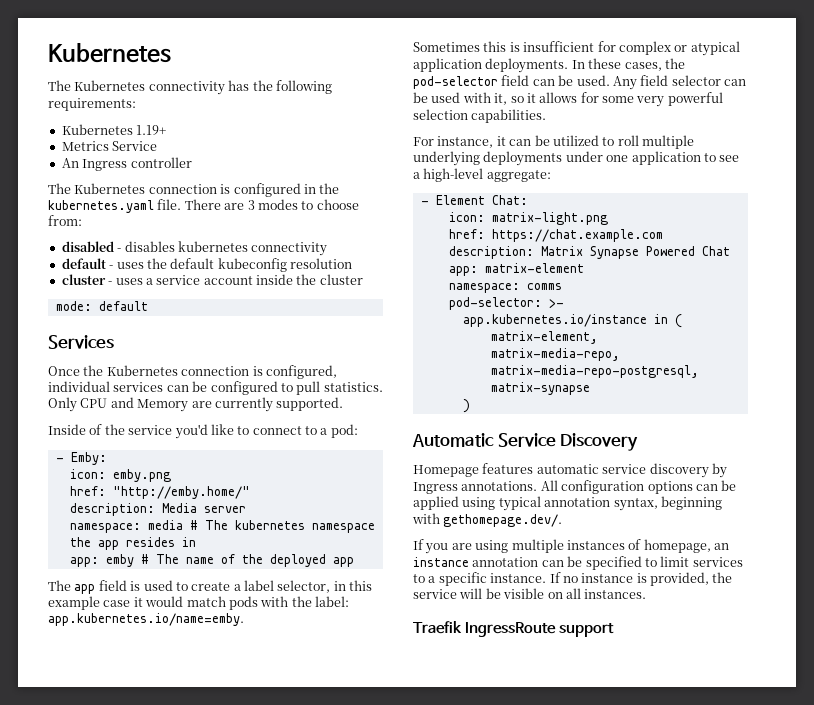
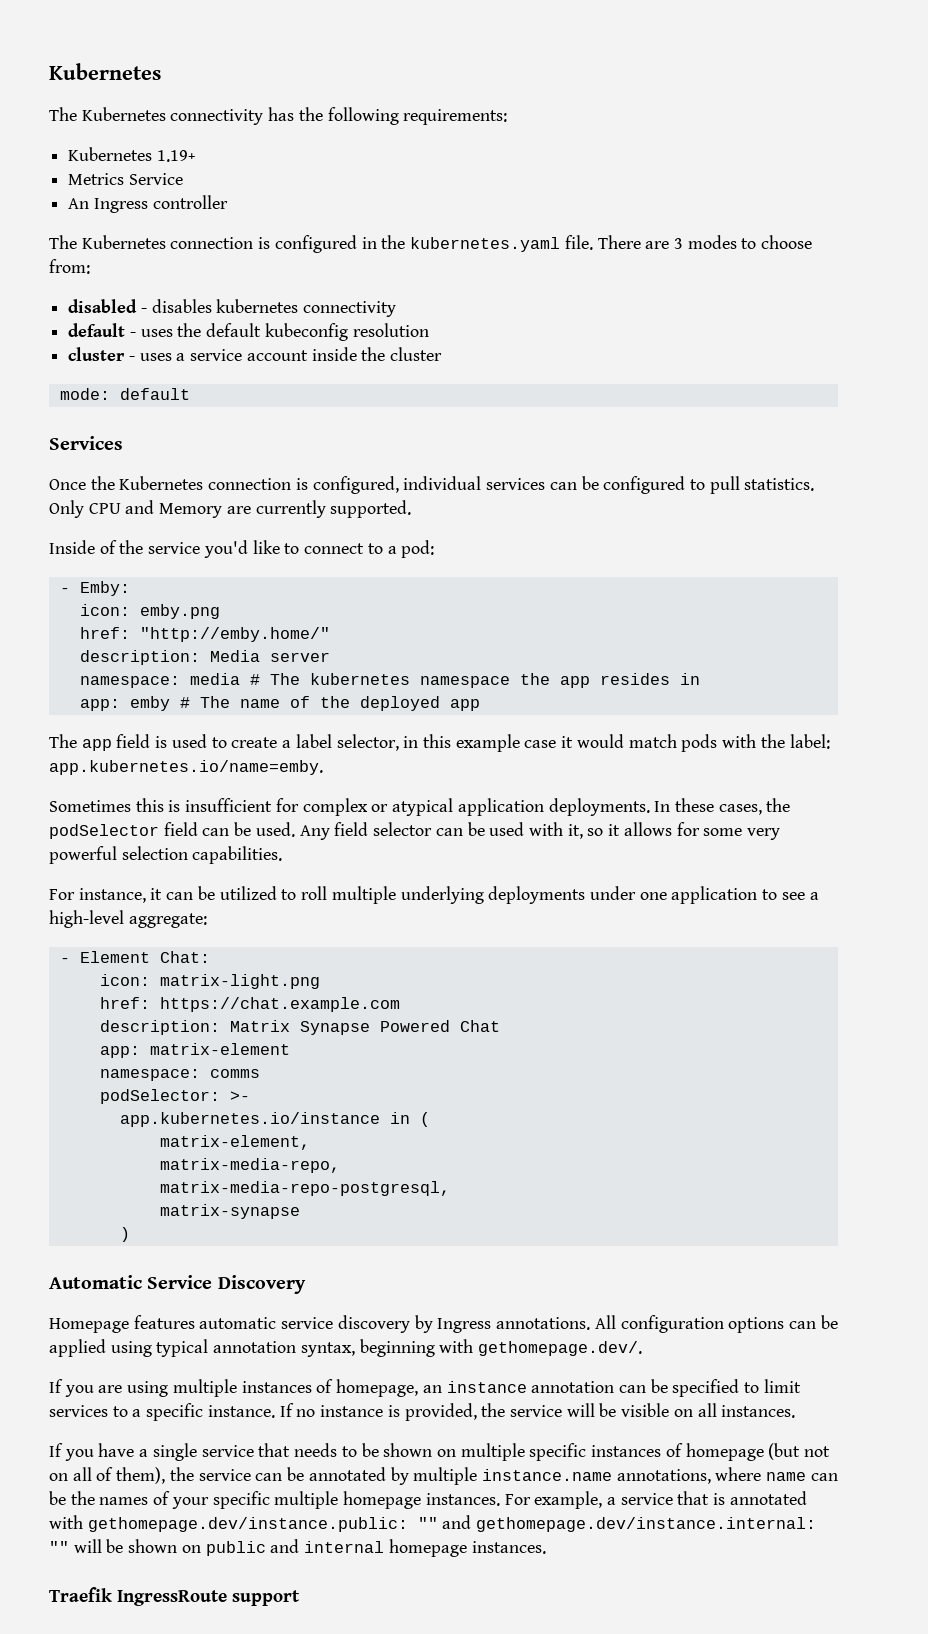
- In these cases, the pod-selector field can be used.
+ In these cases, the podSelector field can be used.
- pod-selector: >-
+ podSelector: >-
+ If you have a single service that needs to be shown on multiple specific instances of homepage (but not on all of them), the service can be annotated by multiple instance.name annotations, where name can be the names of your specific multiple homepage instances. For example, a service that is annotated with gethomepage.dev/instance.public: "" and gethomepage.dev/instance.internal: "" will be shown on public and internal homepage instances.

